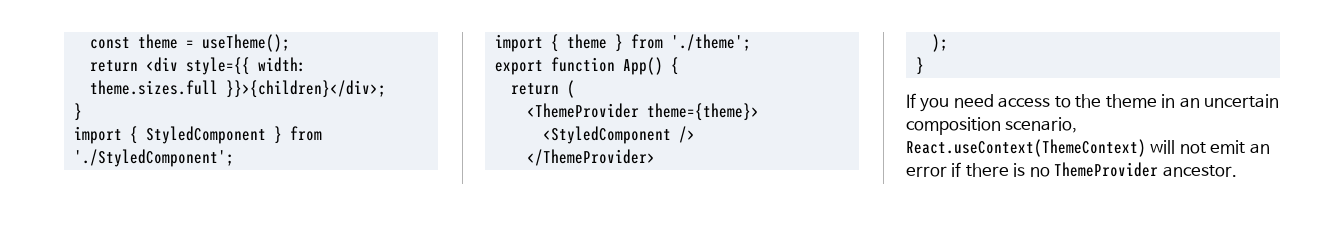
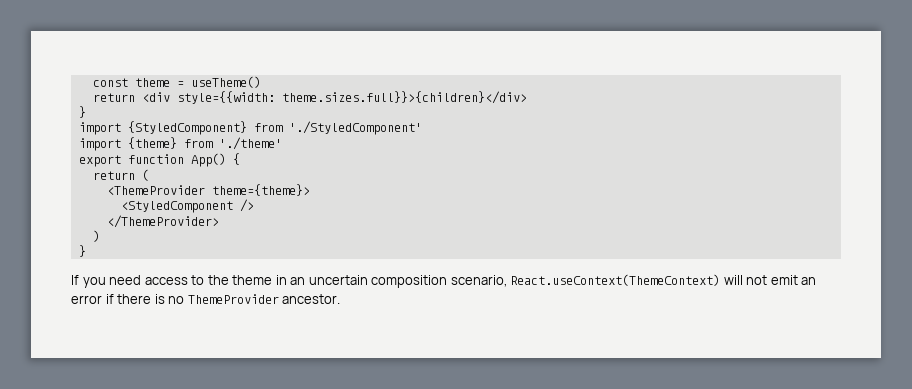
- const theme = useTheme();
+ const theme = useTheme()
- return <div style={{ width: theme.sizes.full }}>{children}</div>;
+ return <div style={{width: theme.sizes.full}}>{children}</div>
  }
- import { StyledComponent } from './StyledComponent';
- import { theme } from './theme';
+ import {StyledComponent} from './StyledComponent'
+ import {theme} from './theme'
- );
+ )

